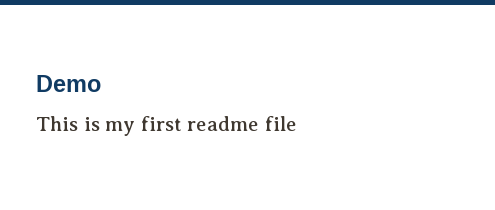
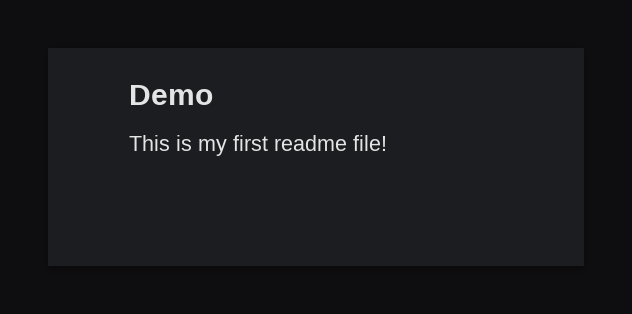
- This is my first readme file
+ This is my first readme file!

